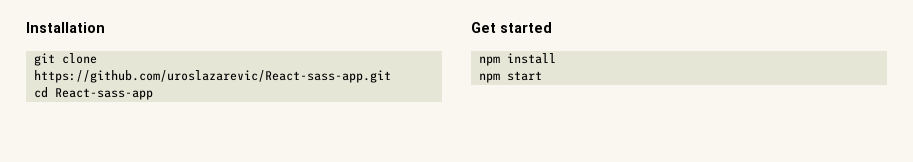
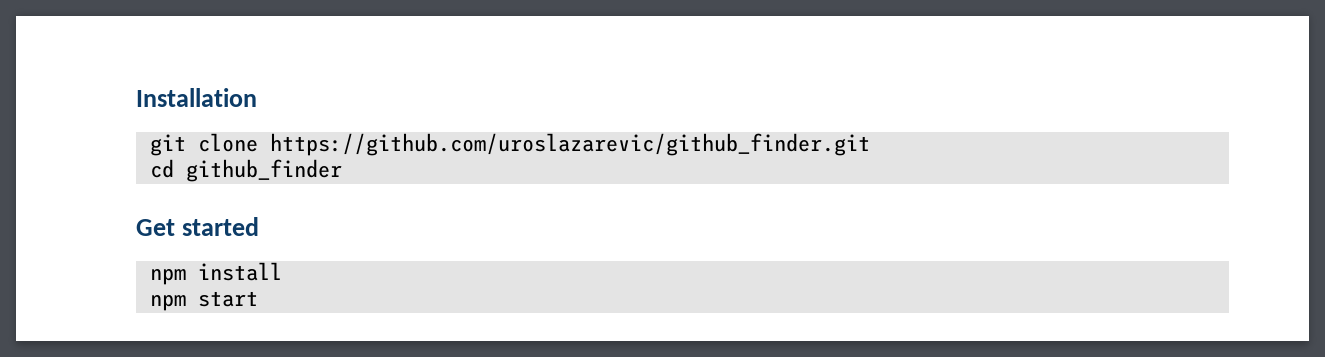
- git clone https://github.com/uroslazarevic/React-sass-app.git
+ git clone https://github.com/uroslazarevic/github_finder.git
- cd React-sass-app
+ cd github_finder

